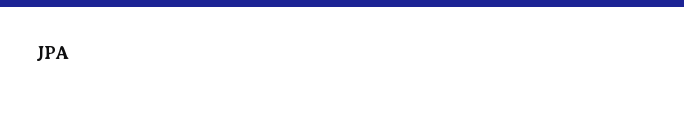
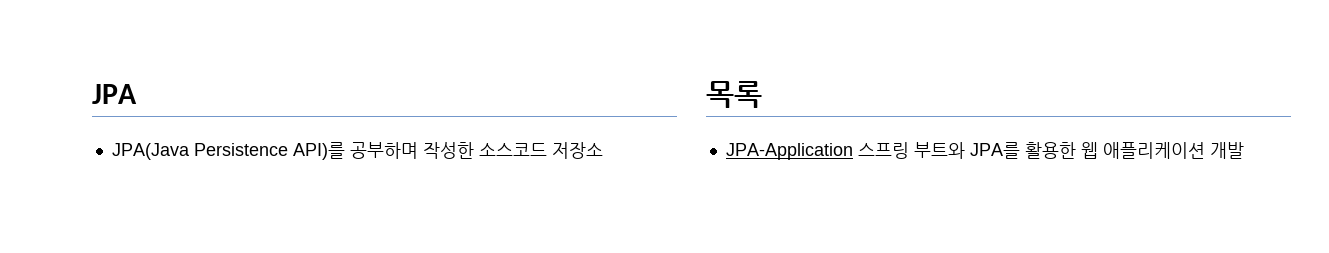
+ JPA(Java Persistence API)를 공부하며 작성한 소스코드 저장소
+ 목록
+ JPA-Application 스프링 부트와 JPA를 활용한 웹 애플리케이션 개발

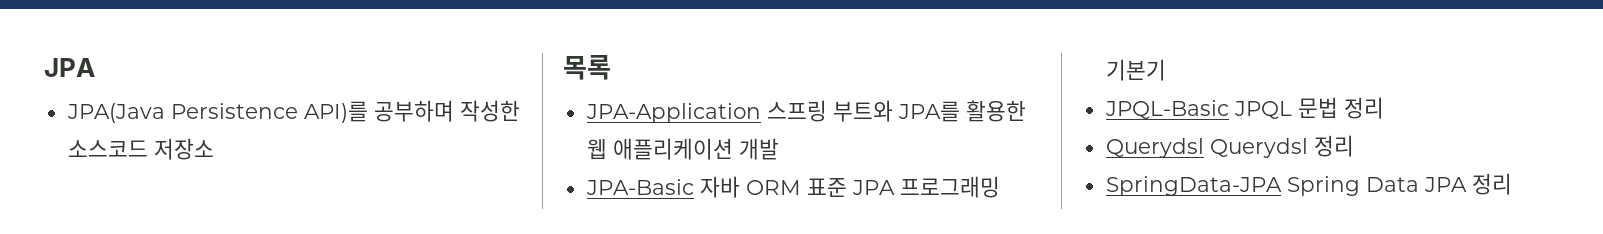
+ JPA-Basic 자바 ORM 표준 JPA 프로그래밍 기본기
+ JPQL-Basic JPQL 문법 정리
+ Querydsl Querydsl 정리
+ SpringData-JPA Spring Data JPA 정리

